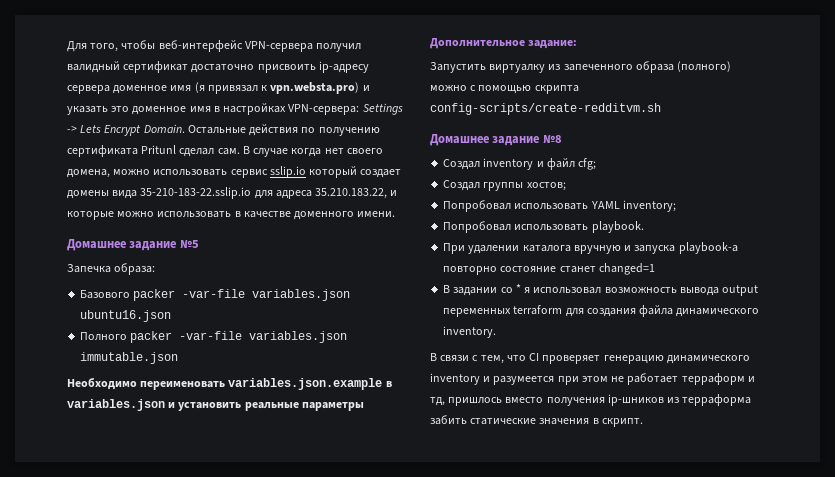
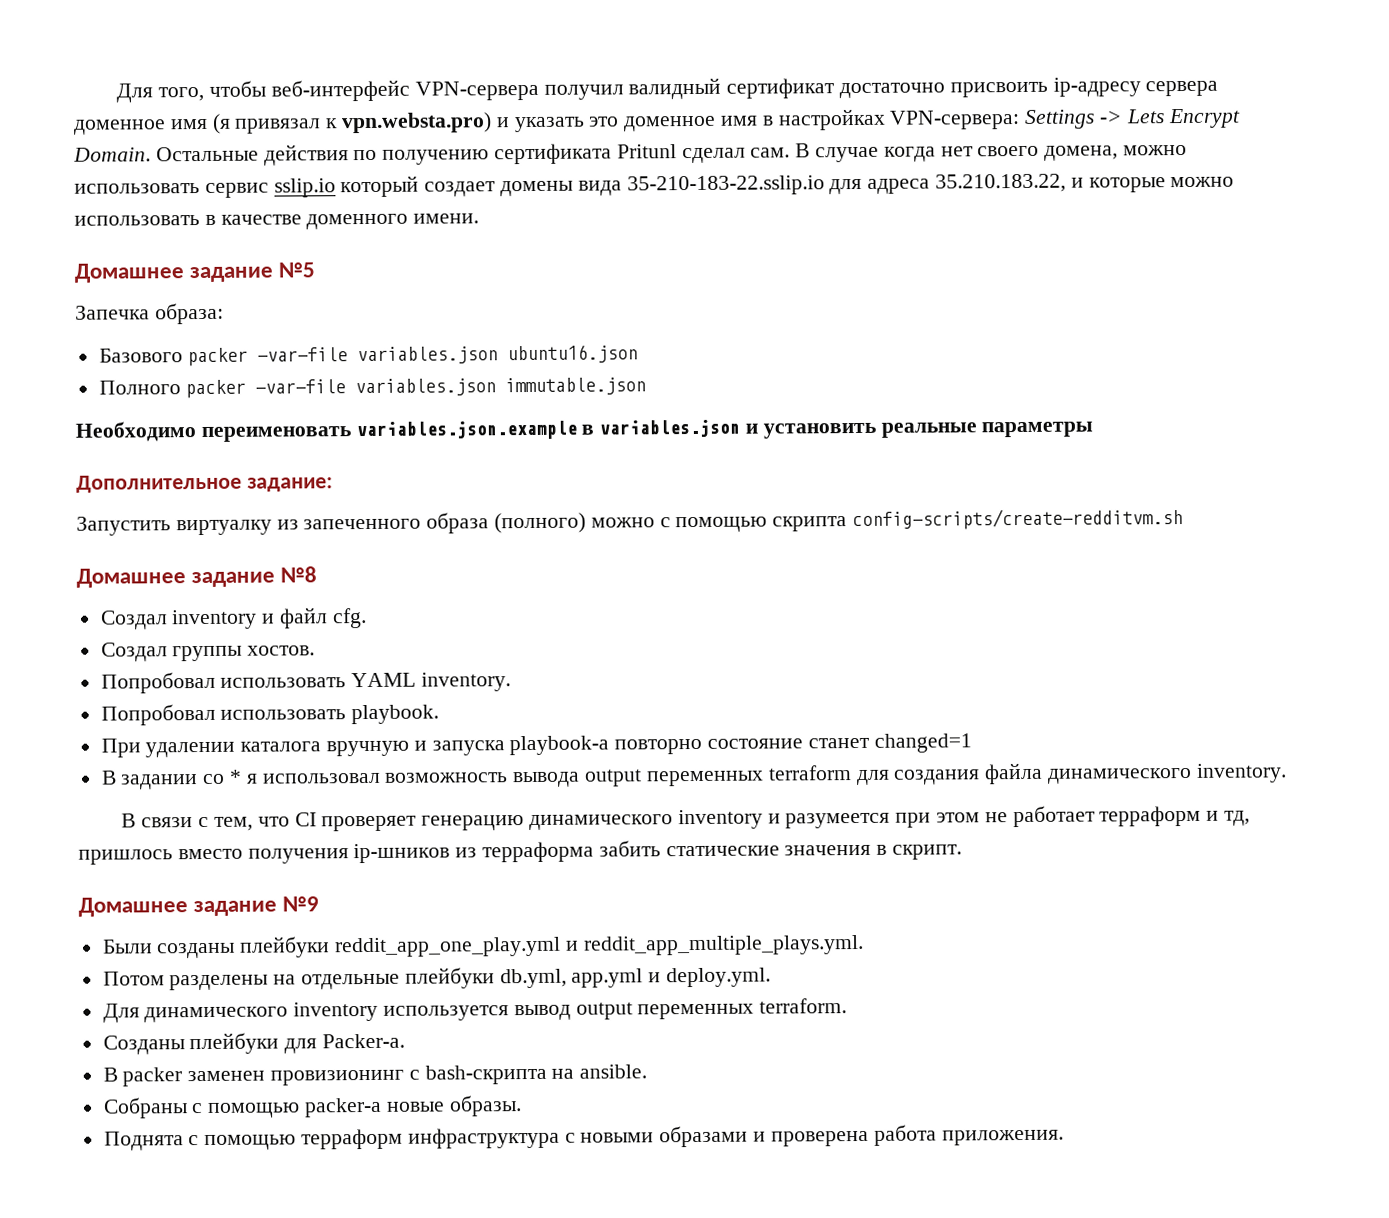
- Создал inventory и файл cfg;
+ Создал inventory и файл cfg.
- Создал группы хостов;
+ Создал группы хостов.
- Попробовал использовать YAML inventory;
+ Попробовал использовать YAML inventory.
+ Домашнее задание №9
+ Были созданы плейбуки reddit_app_one_play.yml и reddit_app_multiple_plays.yml.
+ Потом разделены на отдельные плейбуки db.yml, app.yml и deploy.yml.
+ Для динамического inventory используется вывод output переменных terraform.
+ Созданы плейбуки для Packer-а.
+ В packer заменен провизионинг с bash-скрипта на ansible.
+ Собраны с помощью packer-а новые образы.
+ Поднята с помощью терраформ инфраструктура с новыми образами и проверена работа приложения.

